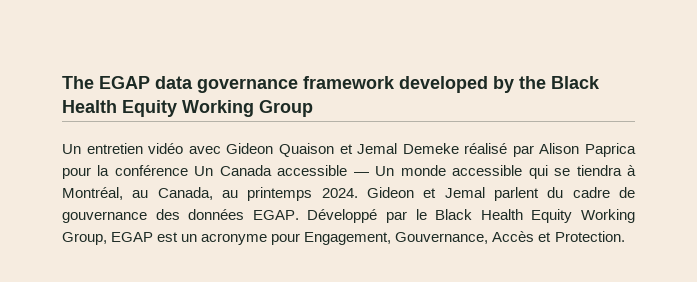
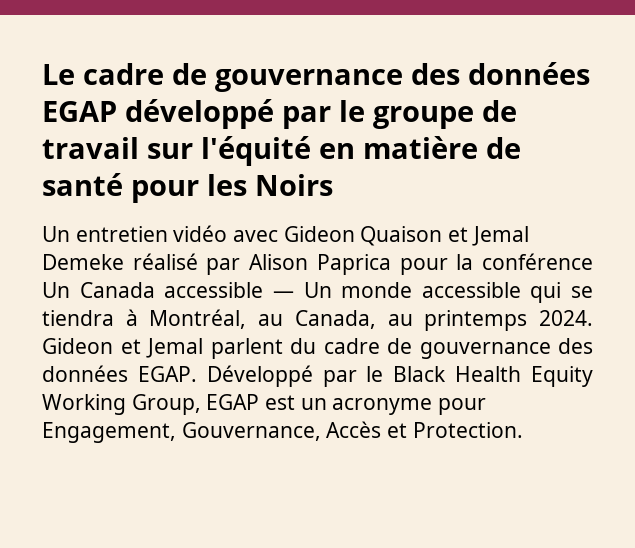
- The EGAP data governance framework developed by the Black Health Equity Working Group
+ Le cadre de gouvernance des données EGAP développé par le groupe de travail sur l'équité en matière de santé pour les Noirs

